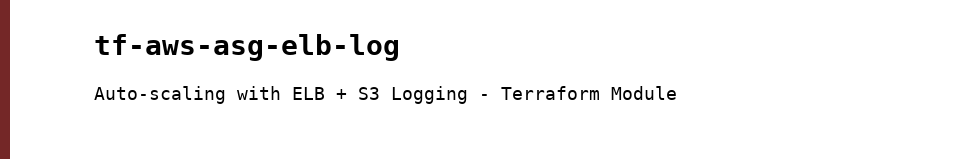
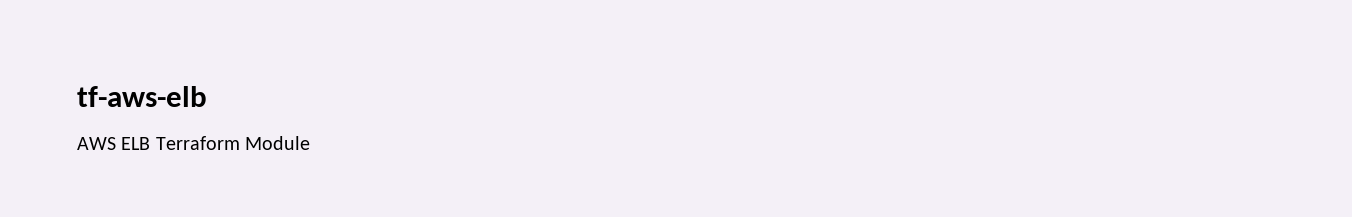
- tf-aws-asg-elb-log
- Auto-scaling with ELB + S3 Logging - Terraform Module
+ tf-aws-elb
+ AWS ELB Terraform Module

